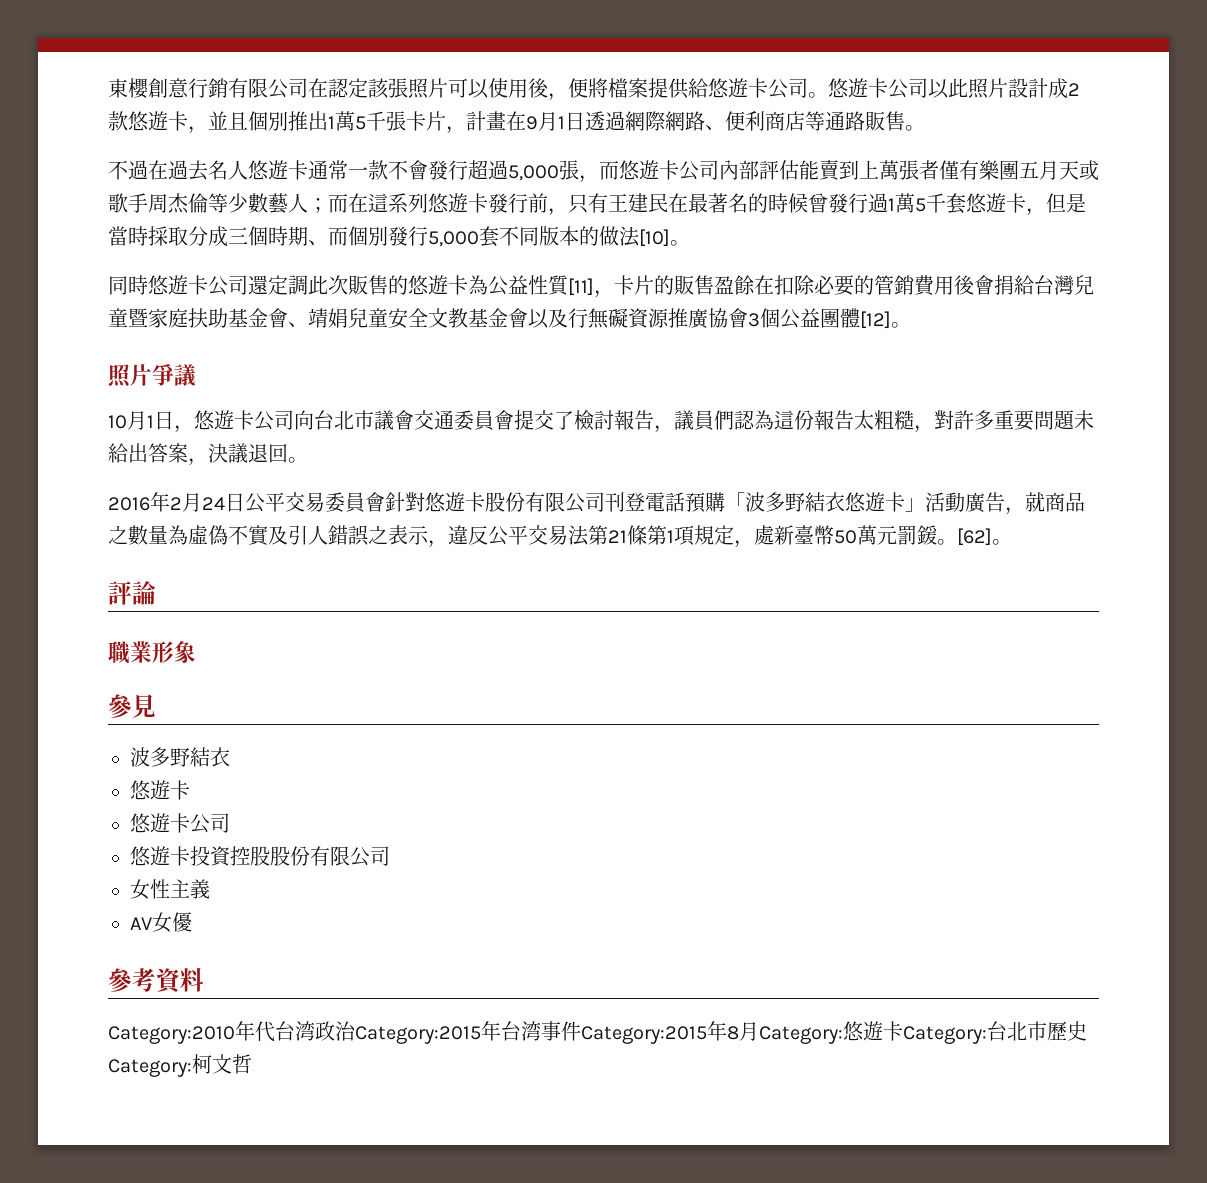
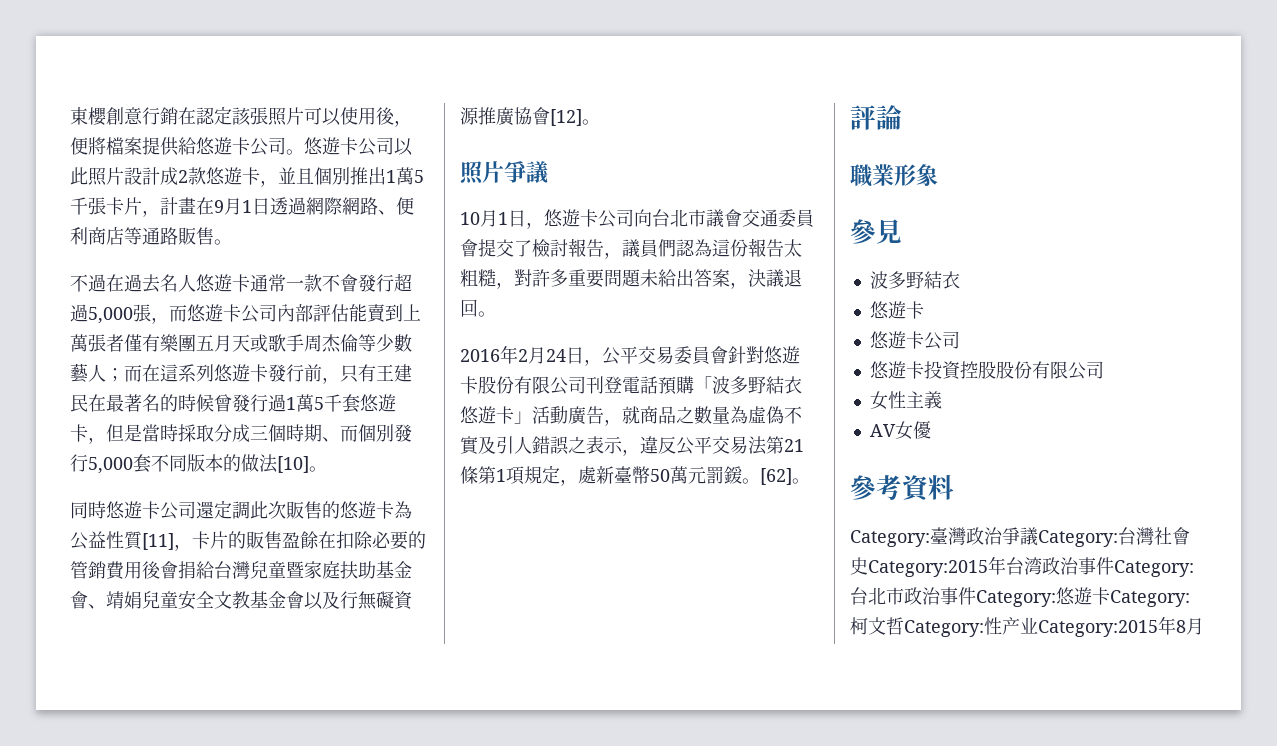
- 東櫻創意行銷有限公司在認定該張照片可以使用後，便將檔案提供給悠遊卡公司。
+ 東櫻創意行銷在認定該張照片可以使用後，便將檔案提供給悠遊卡公司。
- 同時悠遊卡公司還定調此次販售的悠遊卡為公益性質[11]，卡片的販售盈餘在扣除必要的管銷費用後會捐給台灣兒童暨家庭扶助基金會、靖娟兒童安全文教基金會以及行無礙資源推廣協會3個公益團體[12]。
+ 同時悠遊卡公司還定調此次販售的悠遊卡為公益性質[11]，卡片的販售盈餘在扣除必要的管銷費用後會捐給台灣兒童暨家庭扶助基金會、靖娟兒童安全文教基金會以及行無礙資源推廣協會[12]。
- 2016年2月24日公平交易委員會針對悠遊卡股份有限公司刊登電話預購「波多野結衣悠遊卡」活動廣告，就商品之數量為虛偽不實及引人錯誤之表示，違反公平交易法第21條第1項規定，處新臺幣50萬元罰鍰。
+ 2016年2月24日，公平交易委員會針對悠遊卡股份有限公司刊登電話預購「波多野結衣悠遊卡」活動廣告，就商品之數量為虛偽不實及引人錯誤之表示，違反公平交易法第21條第1項規定，處新臺幣50萬元罰鍰。
- Category:2010年代台湾政治Category:2015年台湾事件Category:2015年8月Category:悠遊卡Category:台北市歷史Category:柯文哲
+ Category:臺灣政治爭議Category:台灣社會史Category:2015年台湾政治事件Category:台北市政治事件Category:悠遊卡Category:柯文哲Category:性产业Category:2015年8月

